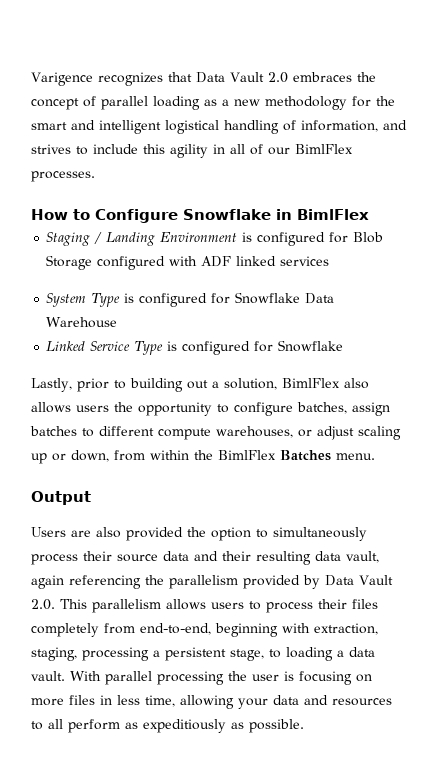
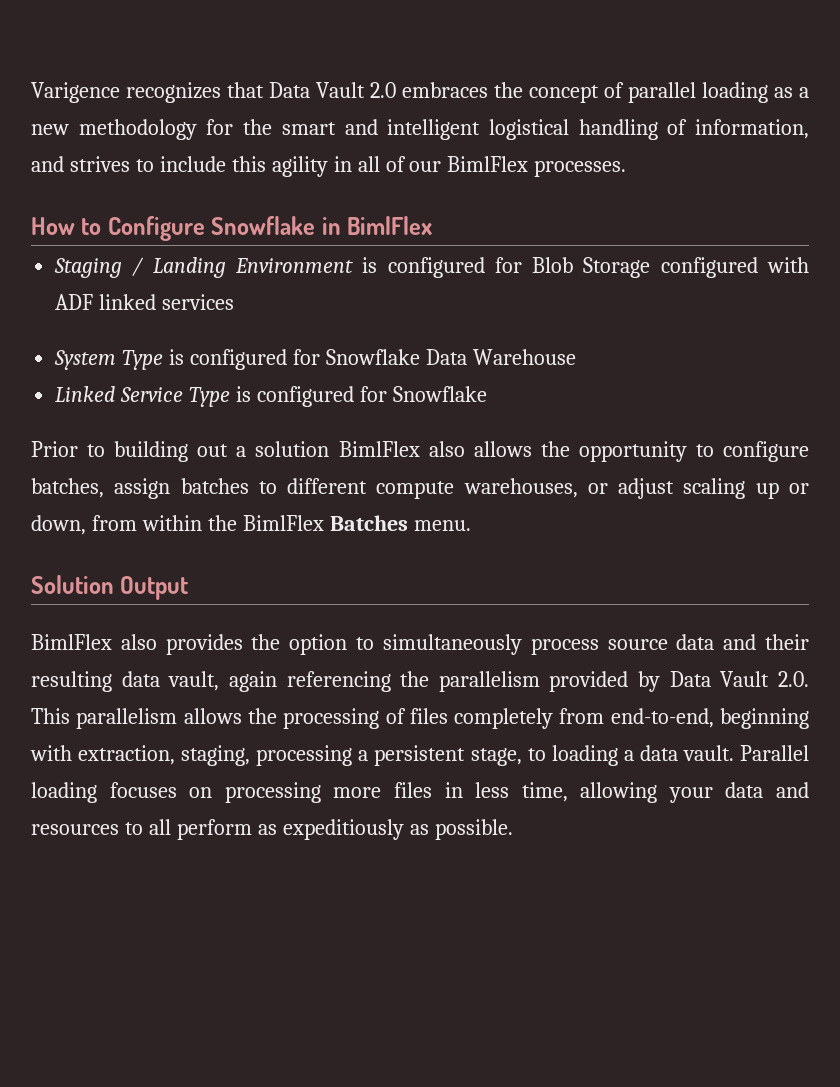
- Lastly, prior to building out a solution, BimlFlex also allows users the opportunity to configure batches, assign batches to different compute warehouses, or adjust scaling up or down, from within the BimlFlex Batches menu.
+ Prior to building out a solution BimlFlex also allows the opportunity to configure batches, assign batches to different compute warehouses, or adjust scaling up or down, from within the BimlFlex Batches menu.
- Output
+ Solution Output
- Users are also provided the option to simultaneously process their source data and their resulting data vault, again referencing the parallelism provided by Data Vault 2.0. This parallelism allows users to process their files completely from end-to-end, beginning with extraction, staging, processing a persistent stage, to loading a data vault.
+ BimlFlex also provides the option to simultaneously process source data and their resulting data vault, again referencing the parallelism provided by Data Vault 2.0. This parallelism allows the processing of files completely from end-to-end, beginning with extraction, staging, processing a persistent stage, to loading a data vault.
- With parallel processing the user is focusing on more files in less time, allowing your data and resources to all perform as expeditiously as possible.
+ Parallel loading focuses on processing more files in less time, allowing your data and resources to all perform as expeditiously as possible.

